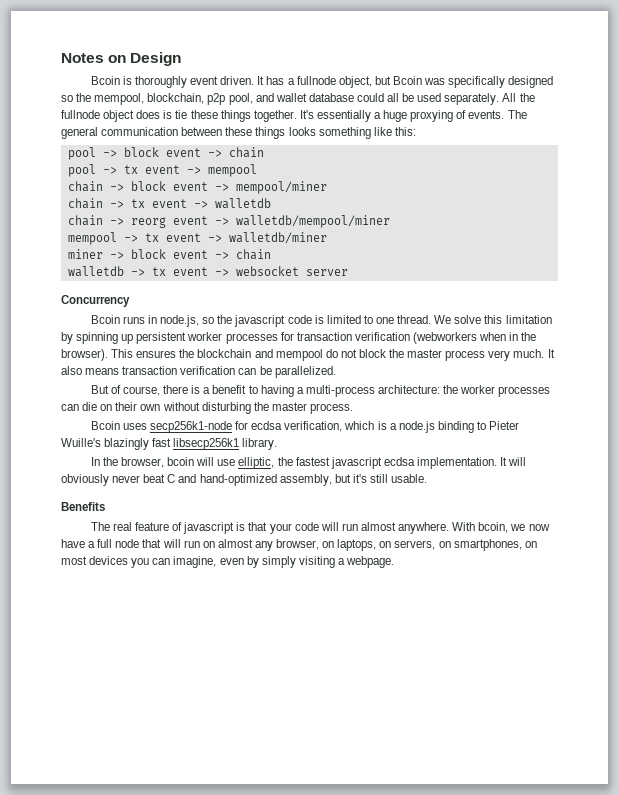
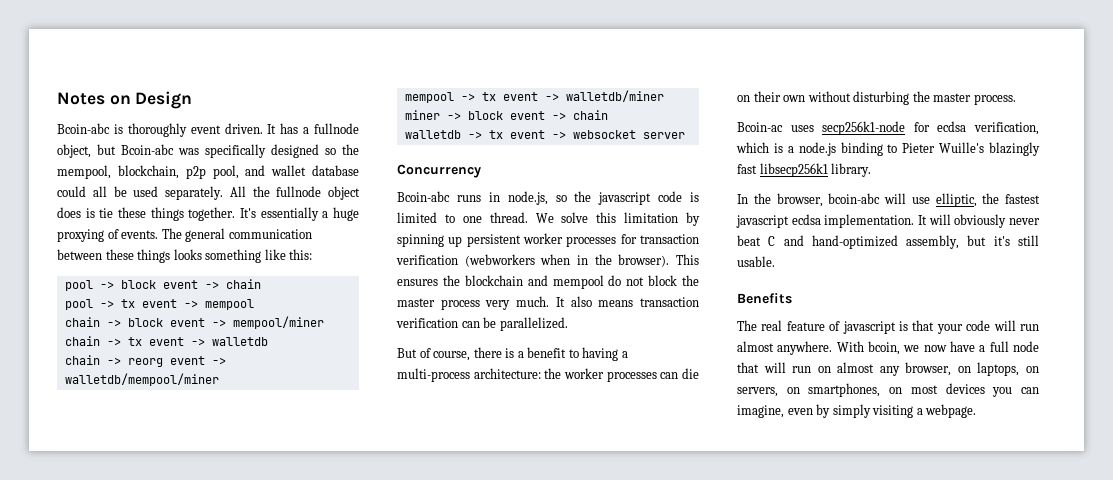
- Bcoin is thoroughly event driven.
+ Bcoin-abc is thoroughly event driven.
- It has a fullnode object, but Bcoin was specifically designed so the mempool, blockchain, p2p pool, and wallet database could all be used separately.
+ It has a fullnode object, but Bcoin-abc was specifically designed so the mempool, blockchain, p2p pool, and wallet database could all be used separately.
- Bcoin runs in node.js, so the javascript code is limited to one thread.
+ Bcoin-abc runs in node.js, so the javascript code is limited to one thread.
- Bcoin uses secp256k1-node for ecdsa verification, which is a node.js binding to Pieter Wuille's blazingly fast libsecp256k1 library.
+ Bcoin-ac uses secp256k1-node for ecdsa verification, which is a node.js binding to Pieter Wuille's blazingly fast libsecp256k1 library.
- In the browser, bcoin will use elliptic, the fastest javascript ecdsa implementation.
+ In the browser, bcoin-abc will use elliptic, the fastest javascript ecdsa implementation.

